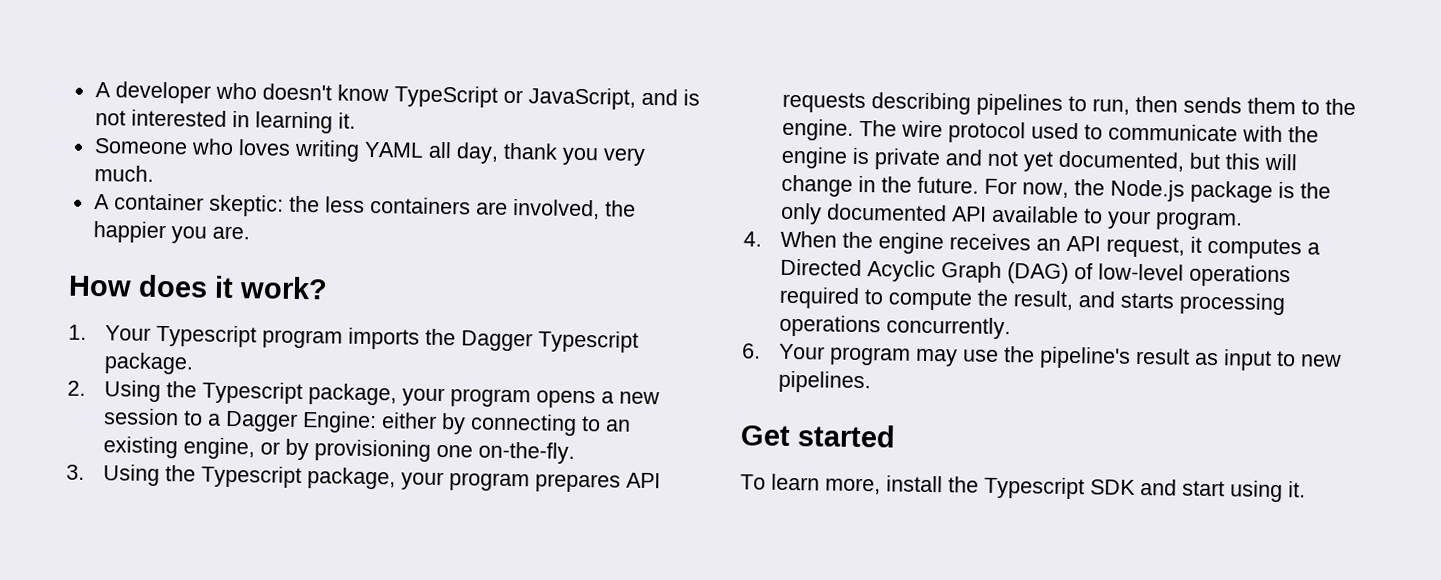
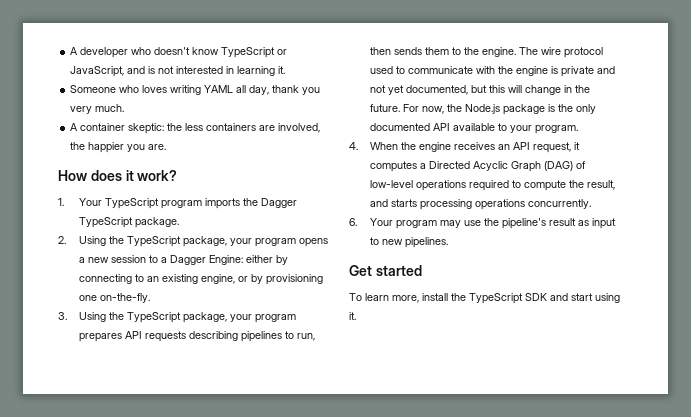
- 1. Your Typescript program imports the Dagger Typescript package.
+ 1. Your TypeScript program imports the Dagger TypeScript package.
- 2. Using the Typescript package, your program opens a new session to a Dagger Engine: either by connecting to an existing engine, or by provisioning one on-the-fly.
+ 2. Using the TypeScript package, your program opens a new session to a Dagger Engine: either by connecting to an existing engine, or by provisioning one on-the-fly.
- 3. Using the Typescript package, your program prepares API requests describing pipelines to run, then sends them to the engine.
+ 3. Using the TypeScript package, your program prepares API requests describing pipelines to run, then sends them to the engine.
- To learn more, install the Typescript SDK and start using it.
+ To learn more, install the TypeScript SDK and start using it.

